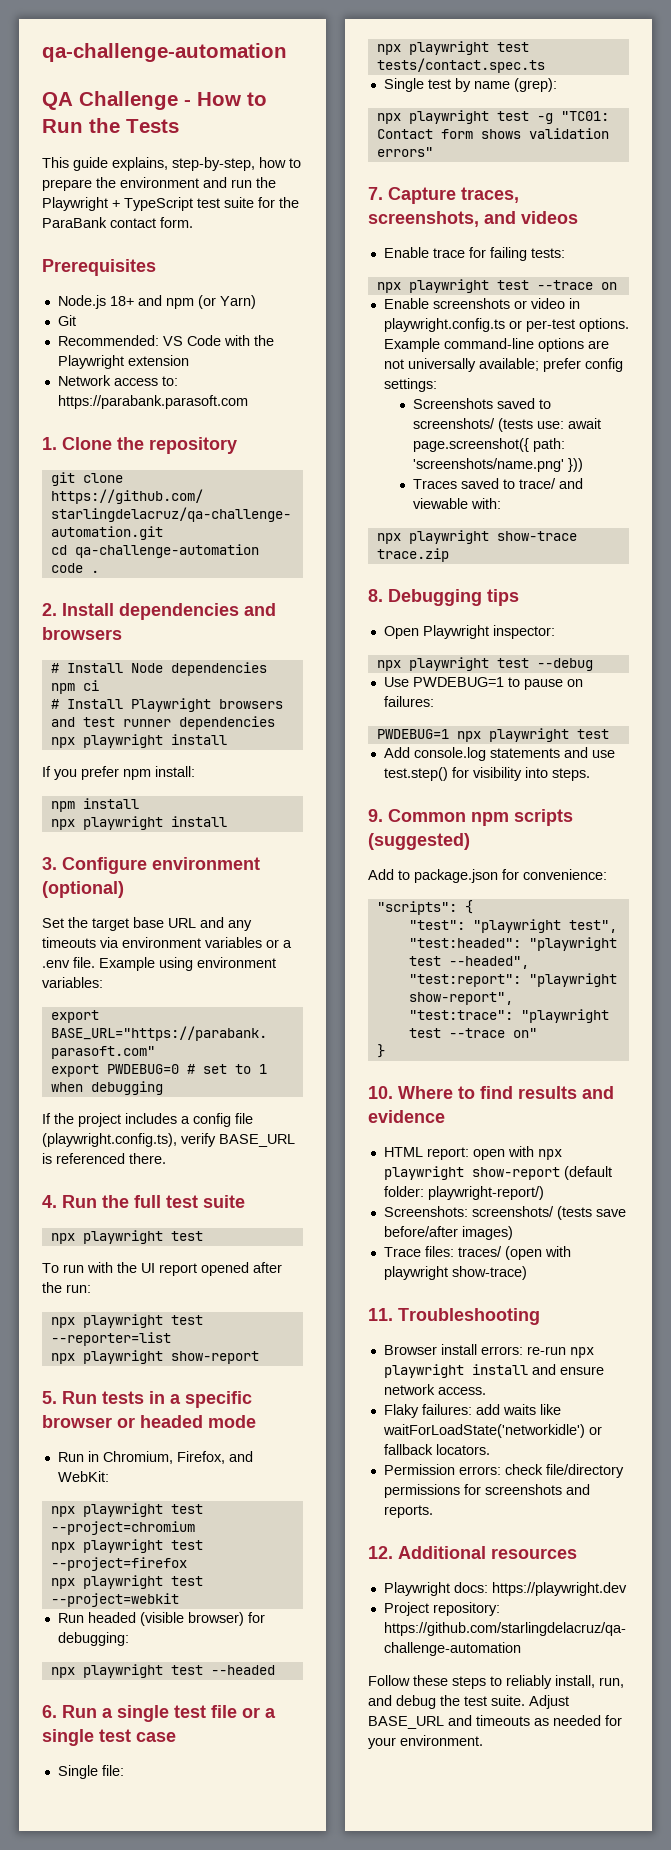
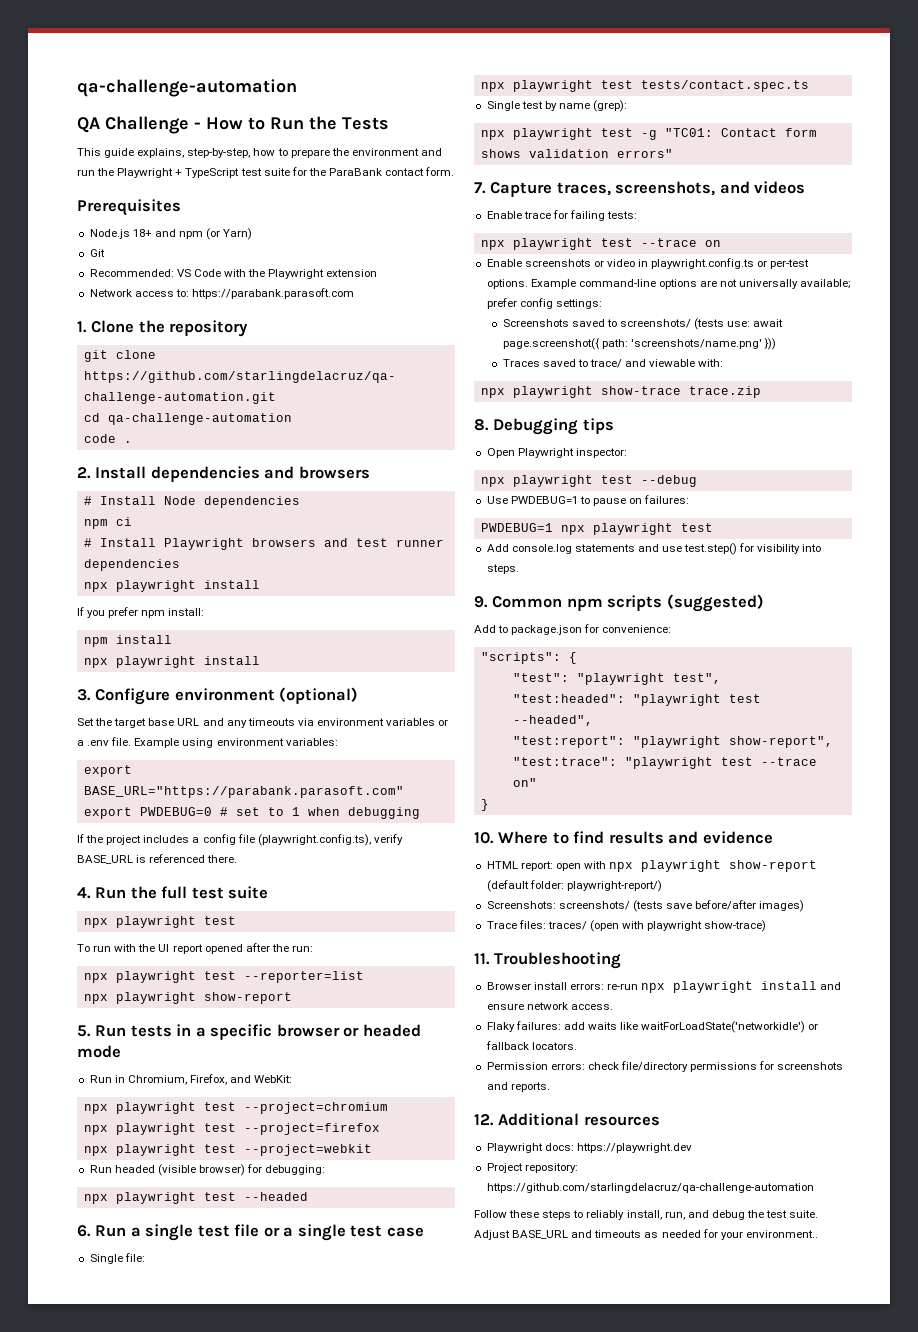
- Adjust BASE_URL and timeouts as needed for your environment.
+ Adjust BASE_URL and timeouts as needed for your environment..

